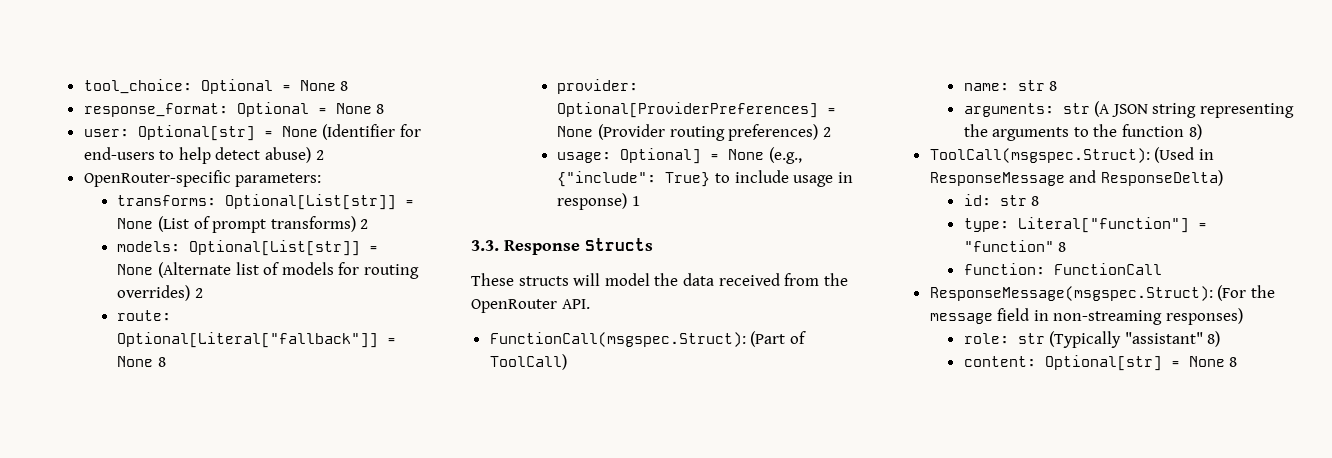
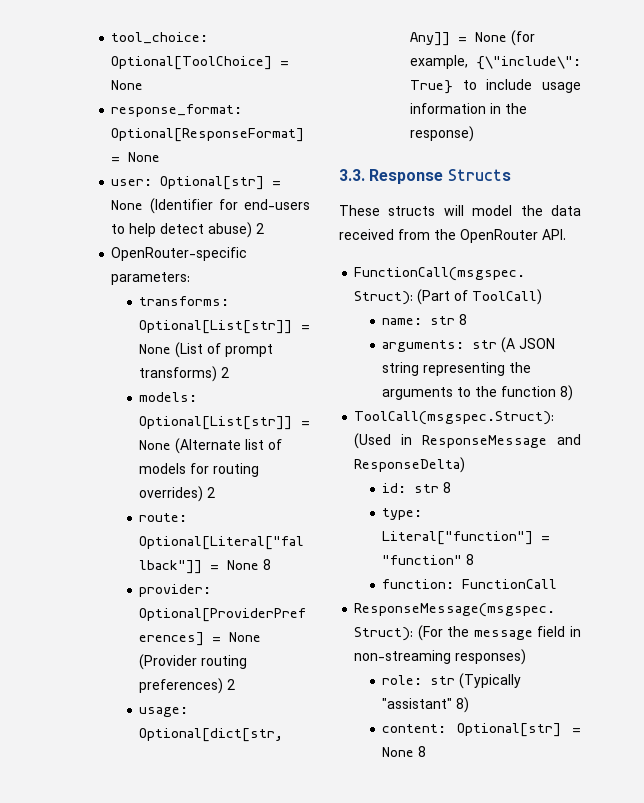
- tool_choice: Optional = None 8
+ tool_choice: Optional[ToolChoice] = None
- response_format: Optional = None 8
+ response_format: Optional[ResponseFormat] = None
- usage: Optional] = None (e.g., {"include": True} to include usage in response) 1
+ usage: Optional[dict[str, Any]] = None (for example, {\"include\": True} to include usage information in the response)

